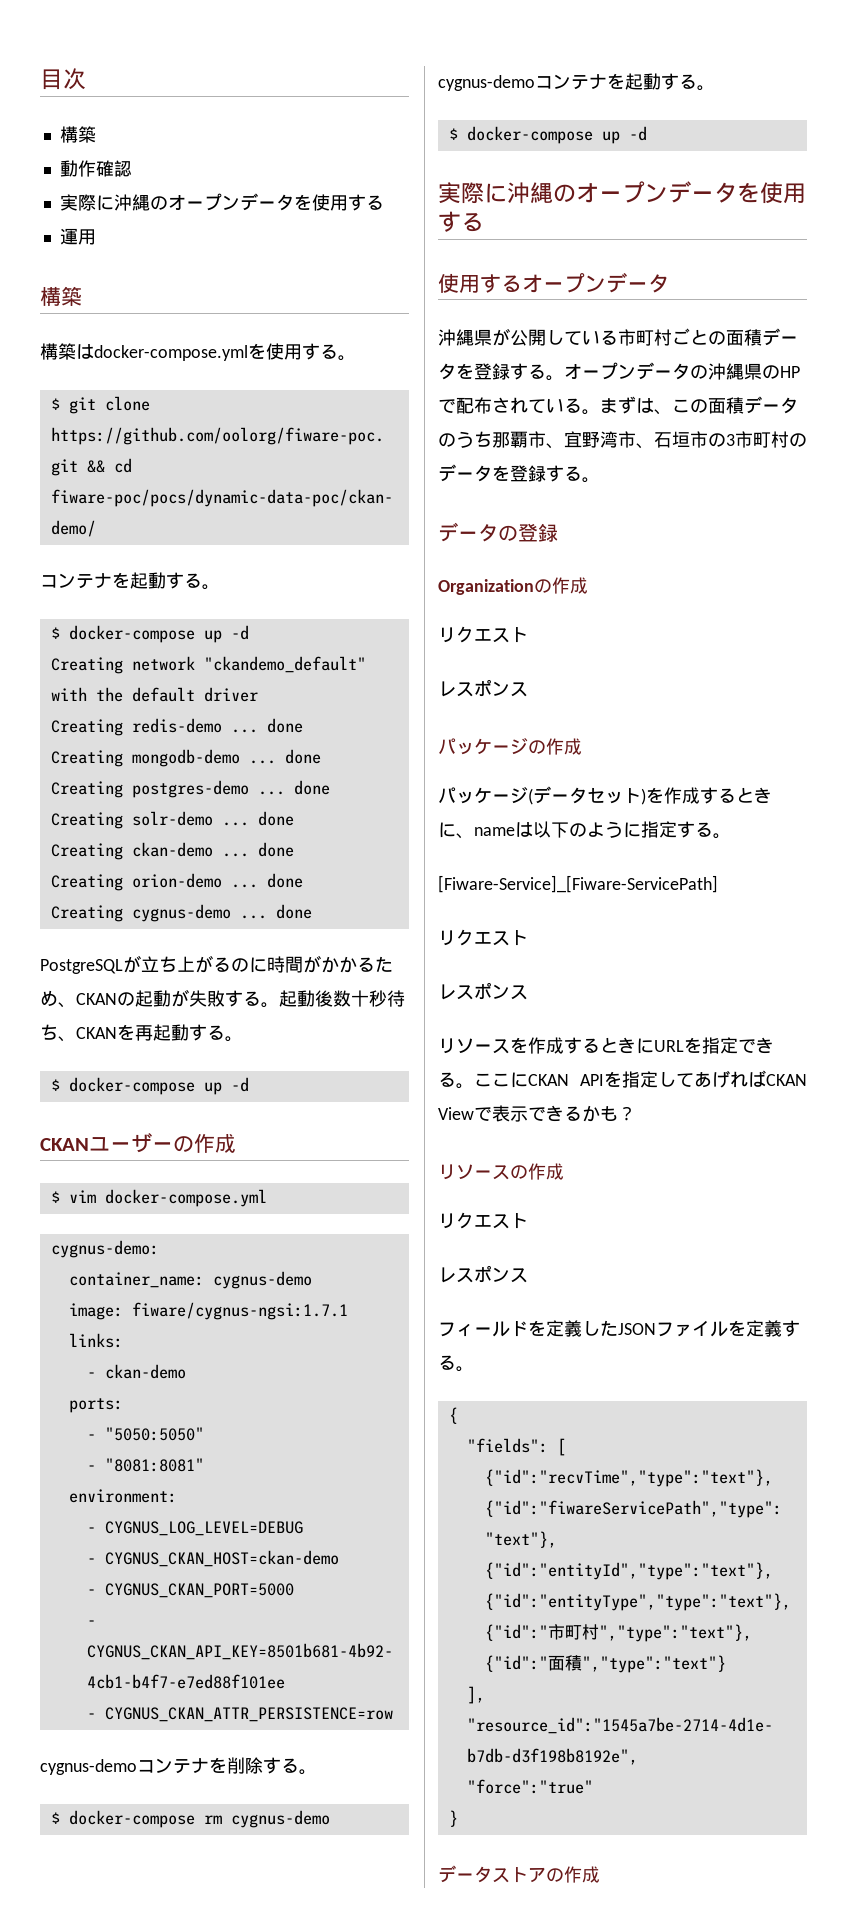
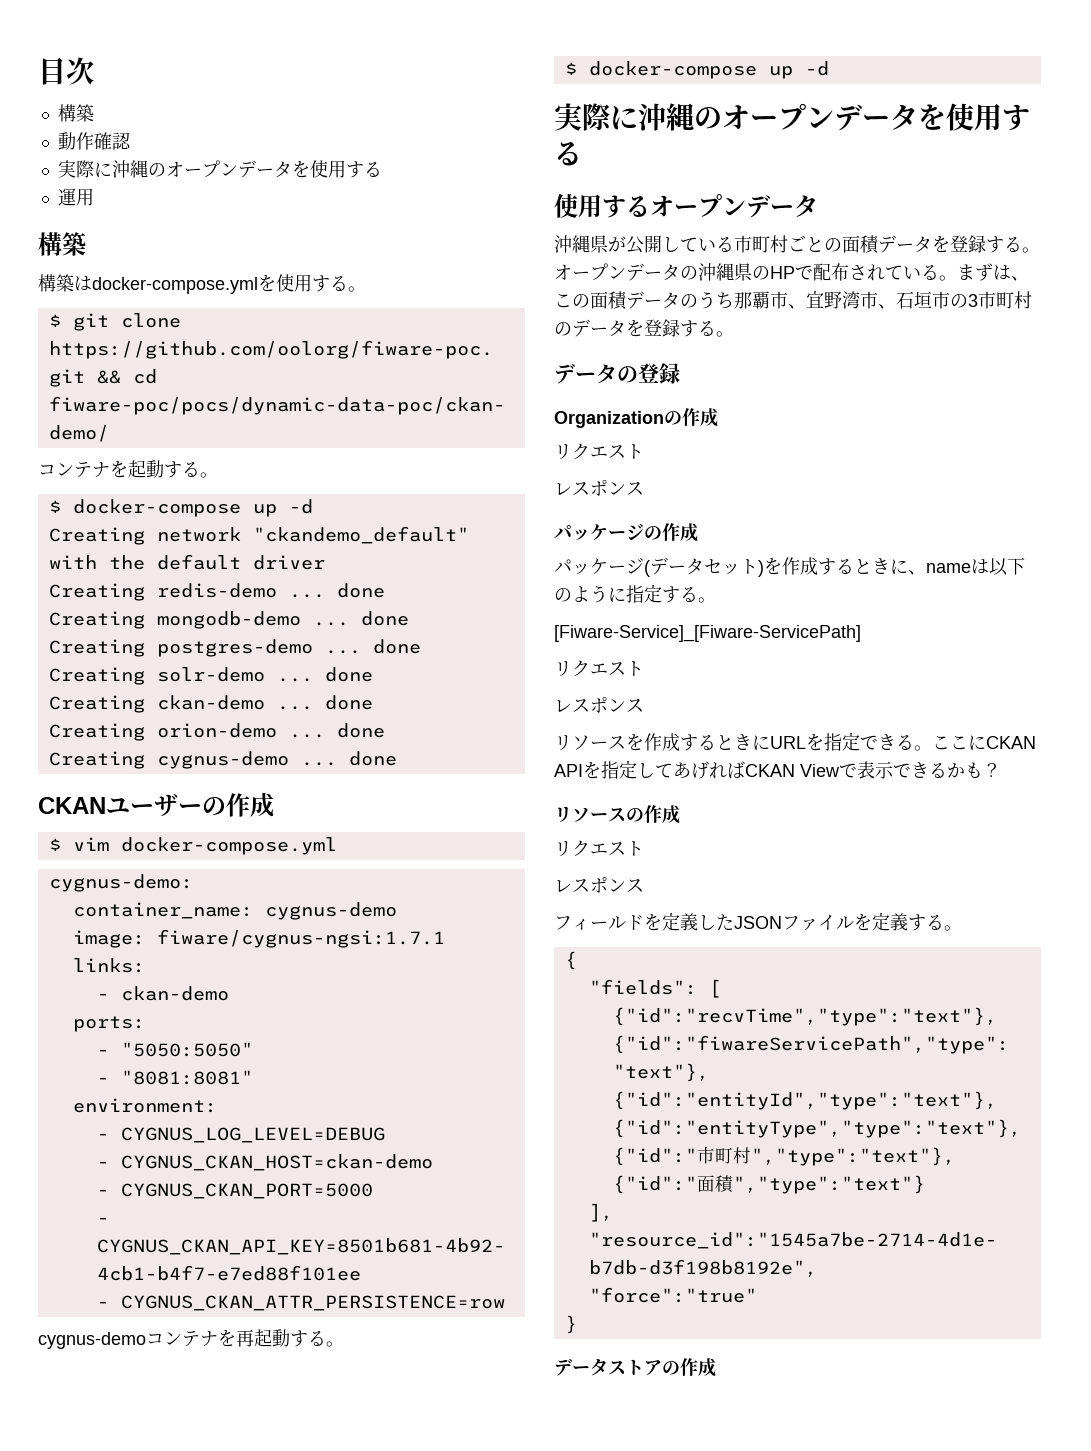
- PostgreSQLが立ち上がるのに時間がかかるため、CKANの起動が失敗する。起動後数十秒待ち、CKANを再起動する。
- $ docker-compose up -d
- cygnus-demoコンテナを削除する。
- $ docker-compose rm cygnus-demo
- cygnus-demoコンテナを起動する。
+ cygnus-demoコンテナを再起動する。

